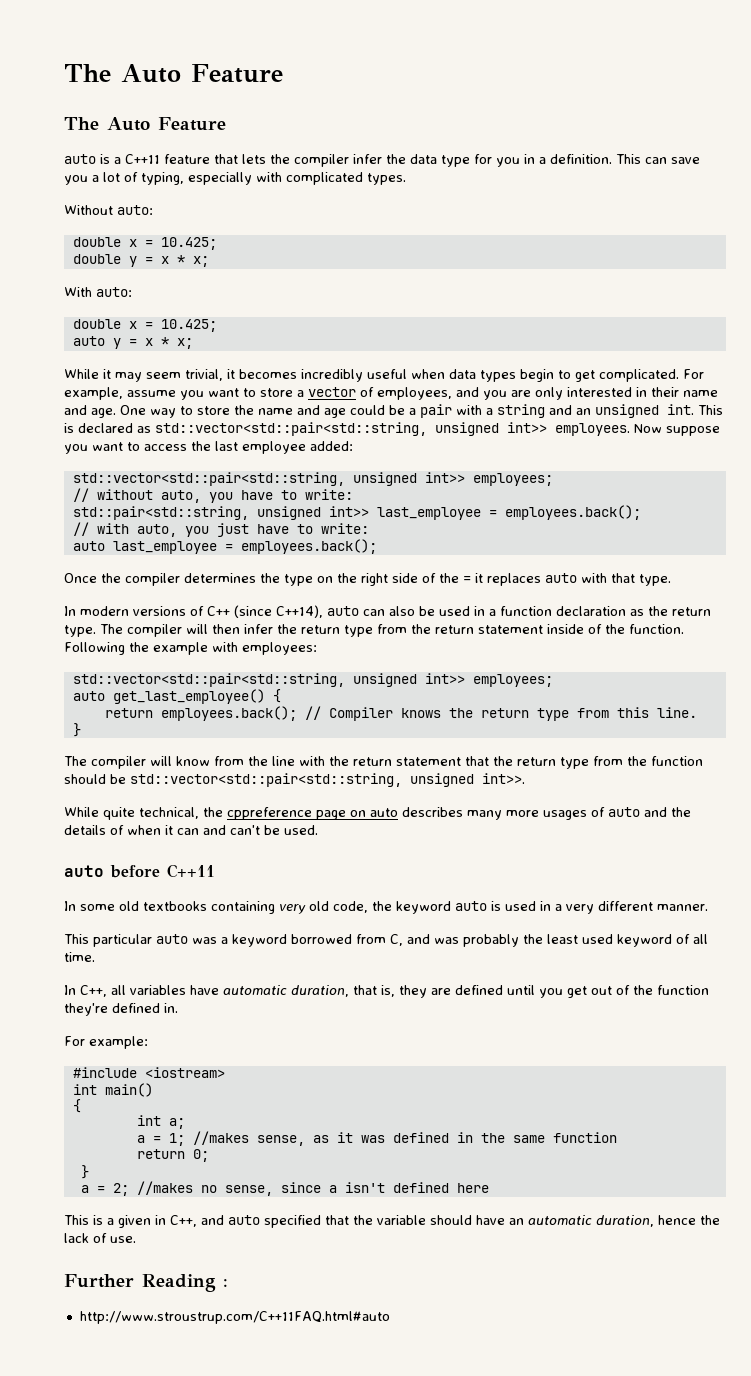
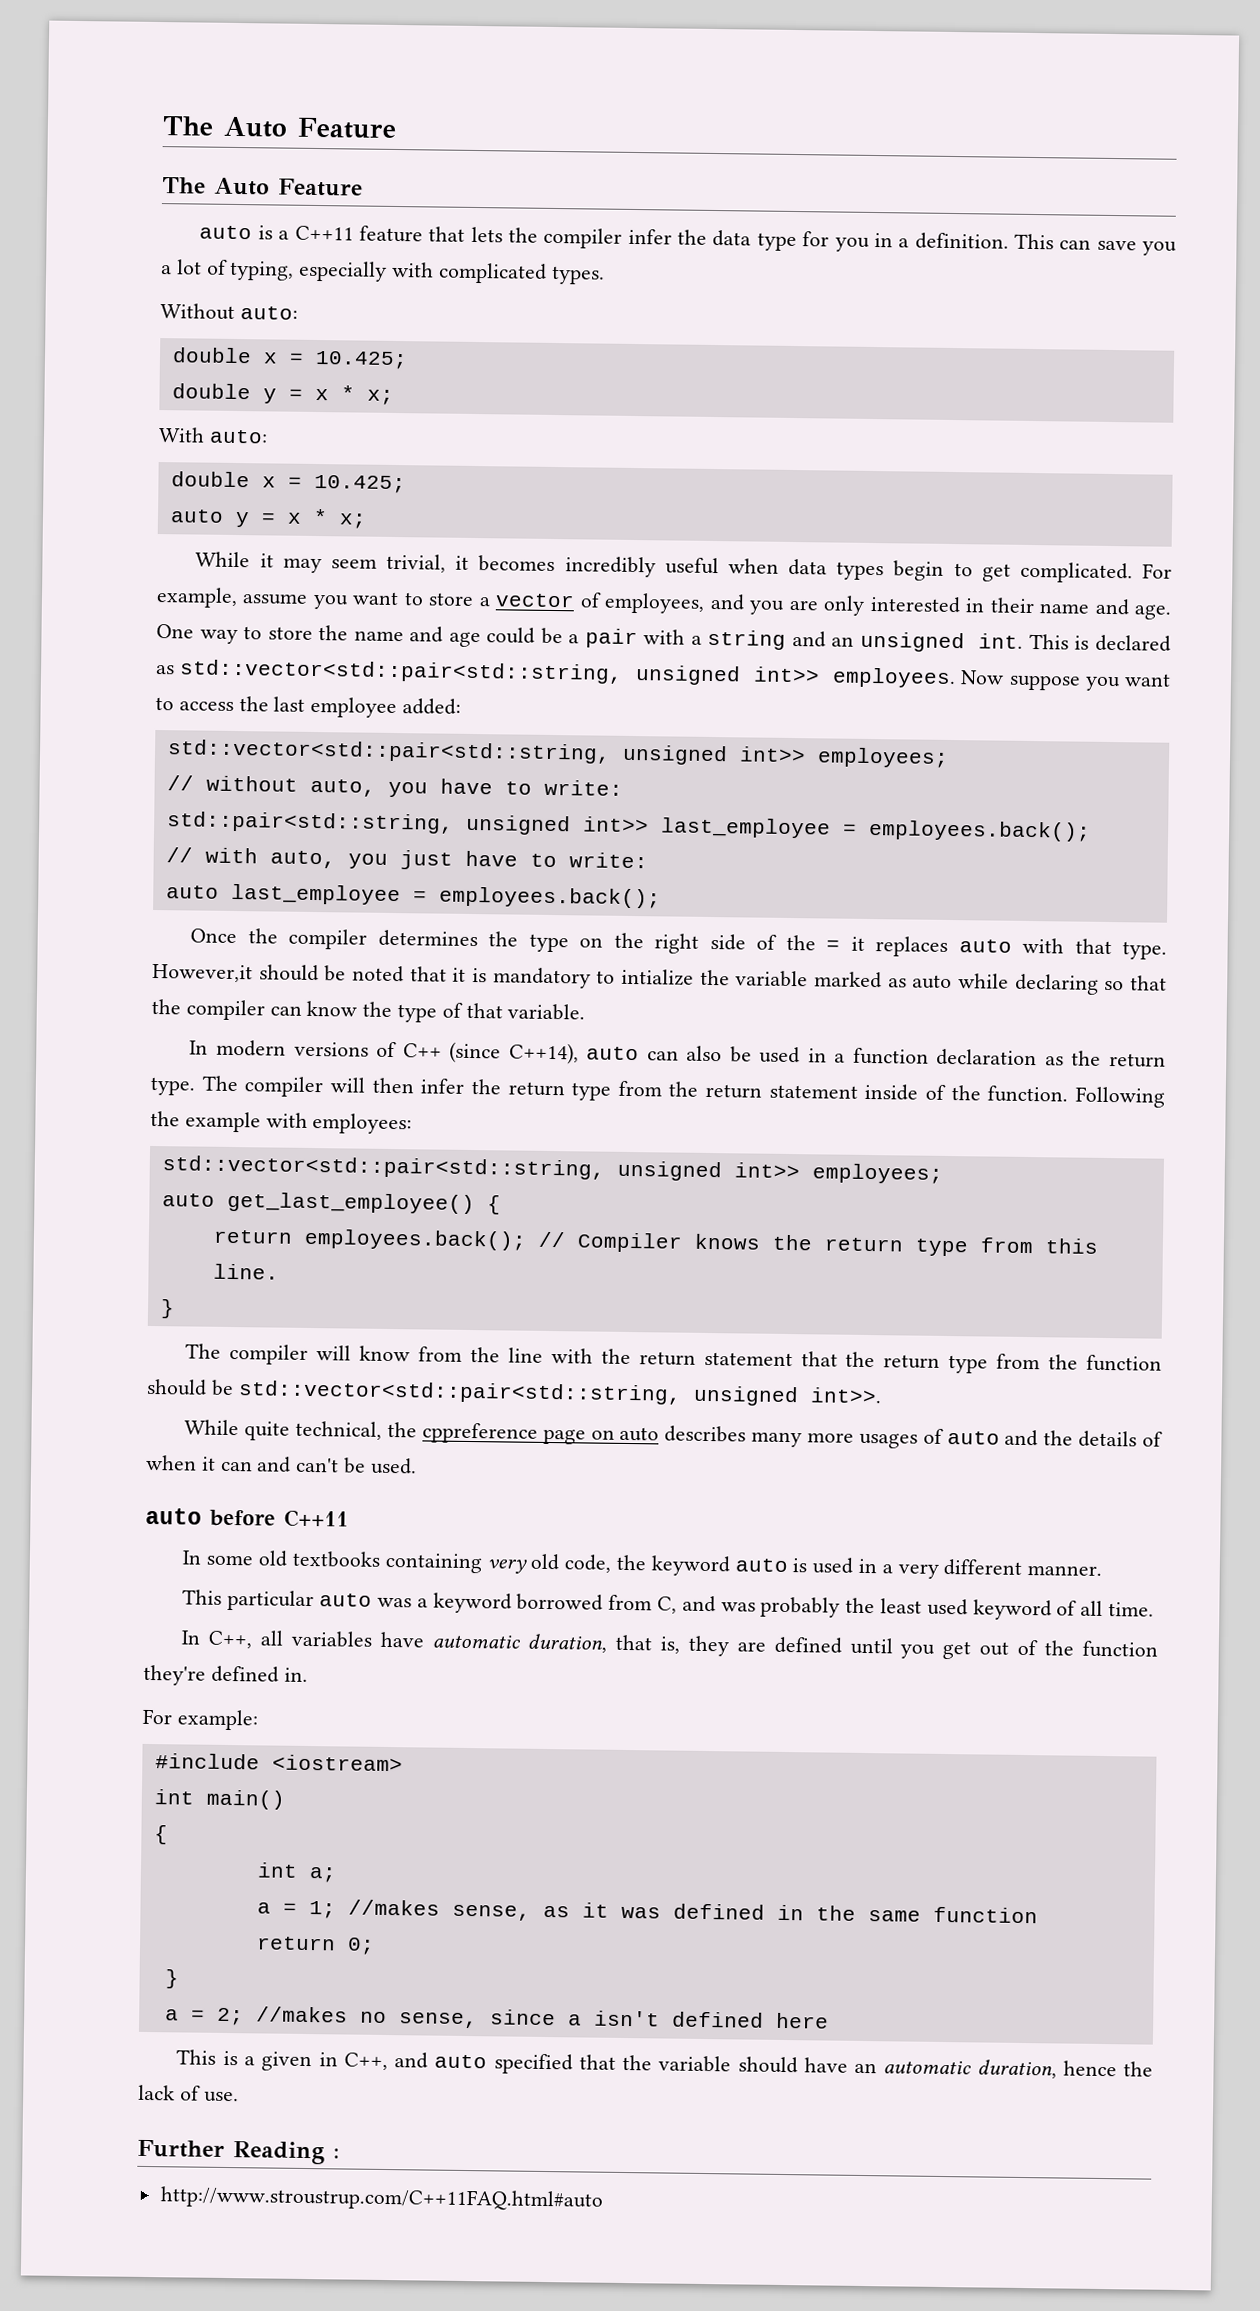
+ However,it should be noted that it is mandatory to intialize the variable marked as auto while declaring so that the compiler can know the type of that variable.

